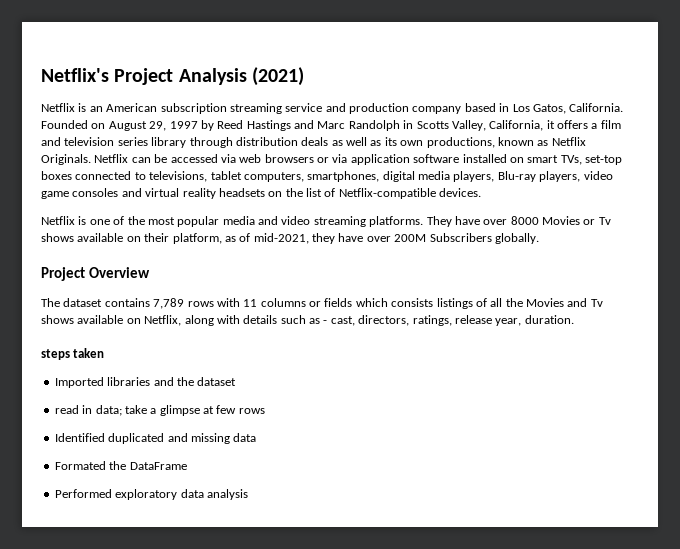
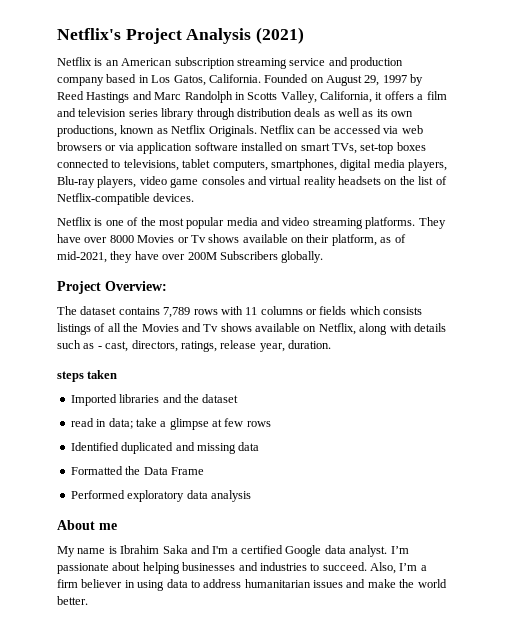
- Project Overview
+ Project Overview:
- Formated the DataFrame
+ Formatted the Data Frame
+ About me
+ My name is Ibrahim Saka and I'm a certified Google data analyst. I’m passionate about helping businesses and industries to succeed. Also, I’m a firm believer in using data to address humanitarian issues and make the world better.

